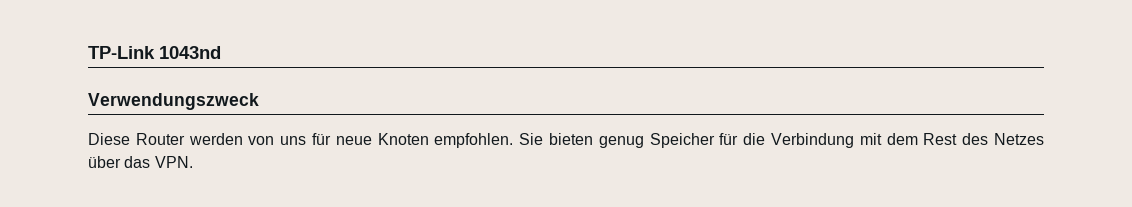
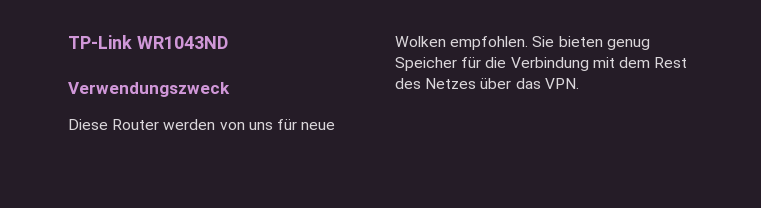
- TP-Link 1043nd
+ TP-Link WR1043ND
- Diese Router werden von uns für neue Knoten empfohlen.
+ Diese Router werden von uns für neue Wolken empfohlen.

